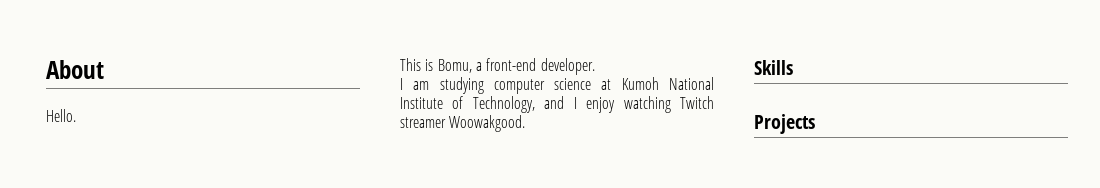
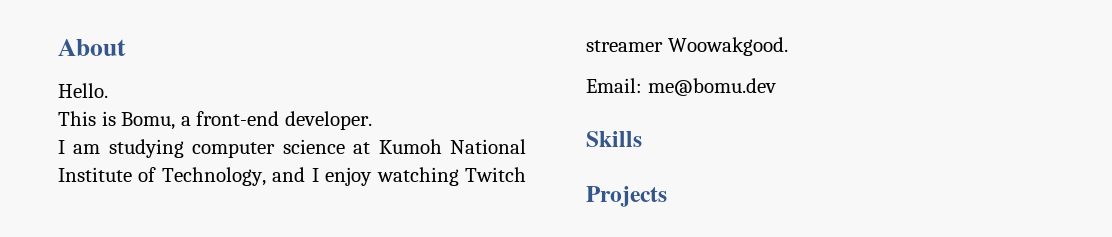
+ Email: me@bomu.dev

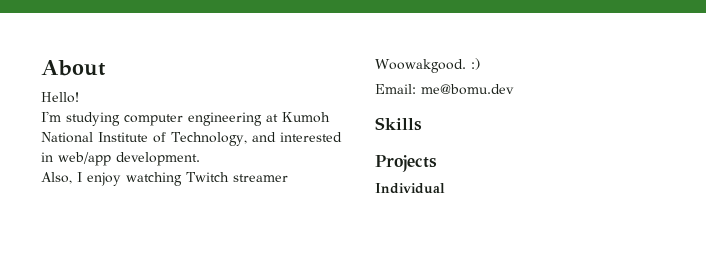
- Hello.
- This is Bomu, a front-end developer.
- I am studying computer science at Kumoh National Institute of Technology, and I enjoy watching Twitch streamer Woowakgood.
+ Hello!
+ I'm studying computer engineering at Kumoh National Institute of Technology, and interested in web/app development.
+ Also, I enjoy watching Twitch streamer Woowakgood. :)
+ Individual

